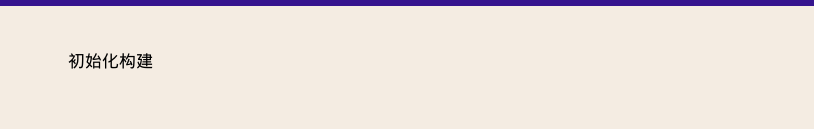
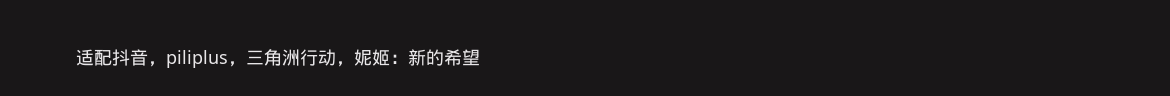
- 初始化构建
+ 适配抖音，piliplus，三角洲行动，妮姬：新的希望

